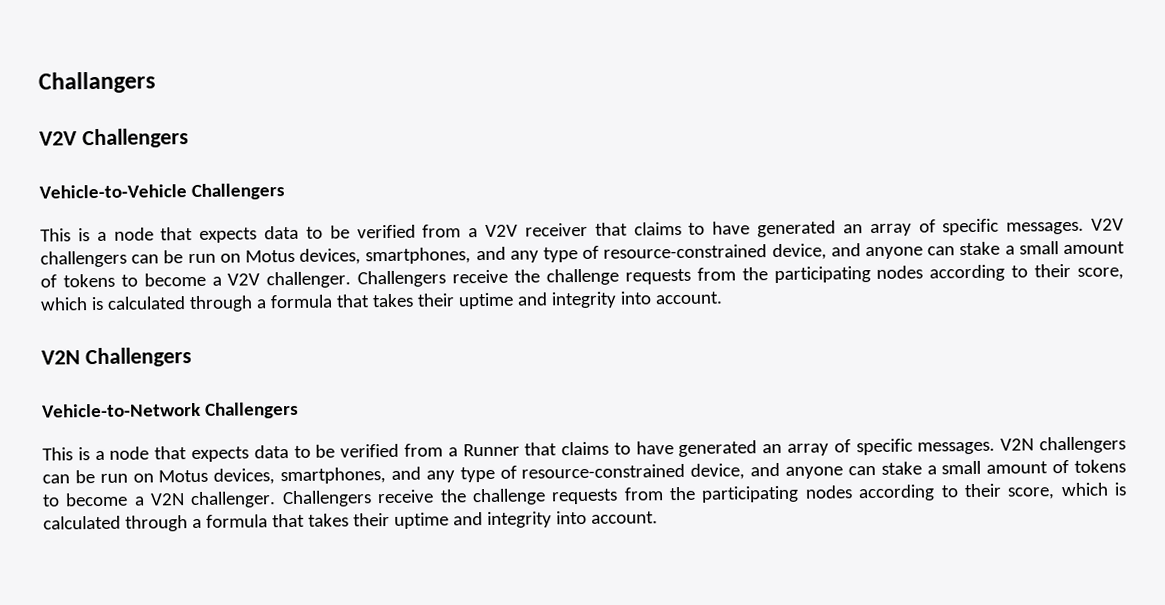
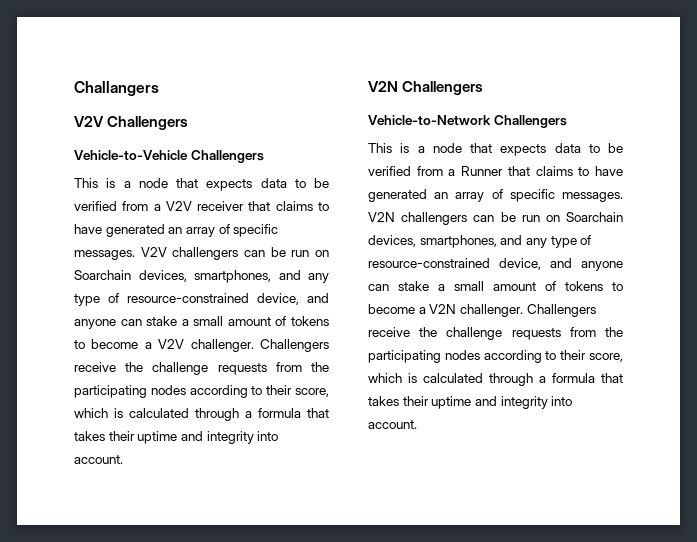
- V2V challengers can be run on Motus devices, smartphones, and any type of resource-constrained device, and anyone can stake a small amount of tokens to become a V2V challenger.
+ V2V challengers can be run on Soarchain devices, smartphones, and any type of resource-constrained device, and anyone can stake a small amount of tokens to become a V2V challenger.
- V2N challengers can be run on Motus devices, smartphones, and any type of resource-constrained device, and anyone can stake a small amount of tokens to become a V2N challenger.
+ V2N challengers can be run on Soarchain devices, smartphones, and any type of resource-constrained device, and anyone can stake a small amount of tokens to become a V2N challenger.

